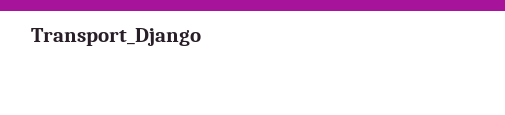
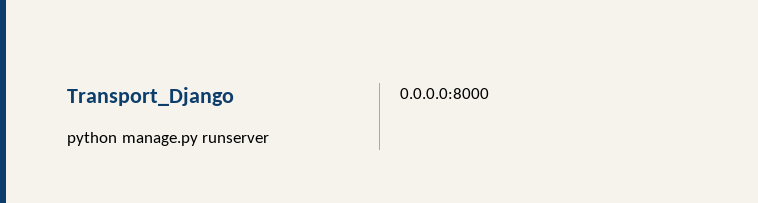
+ python manage.py runserver 0.0.0.0:8000

